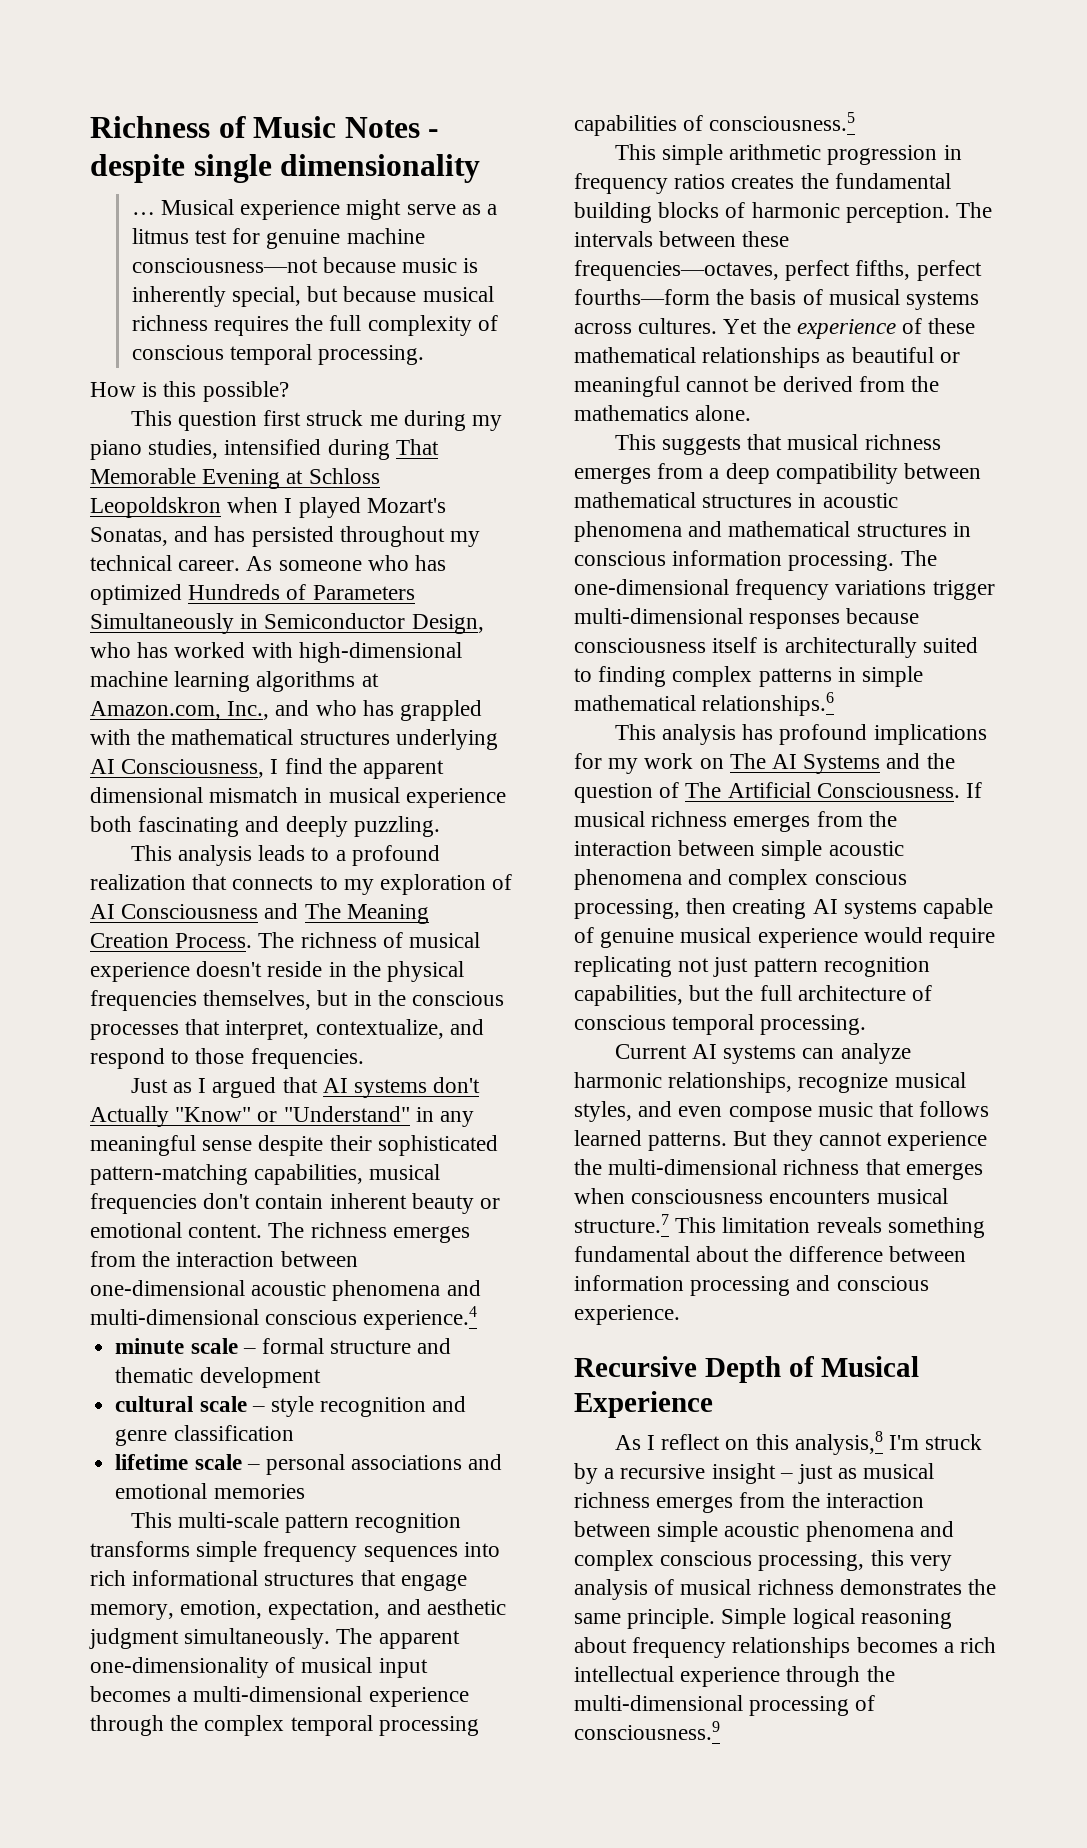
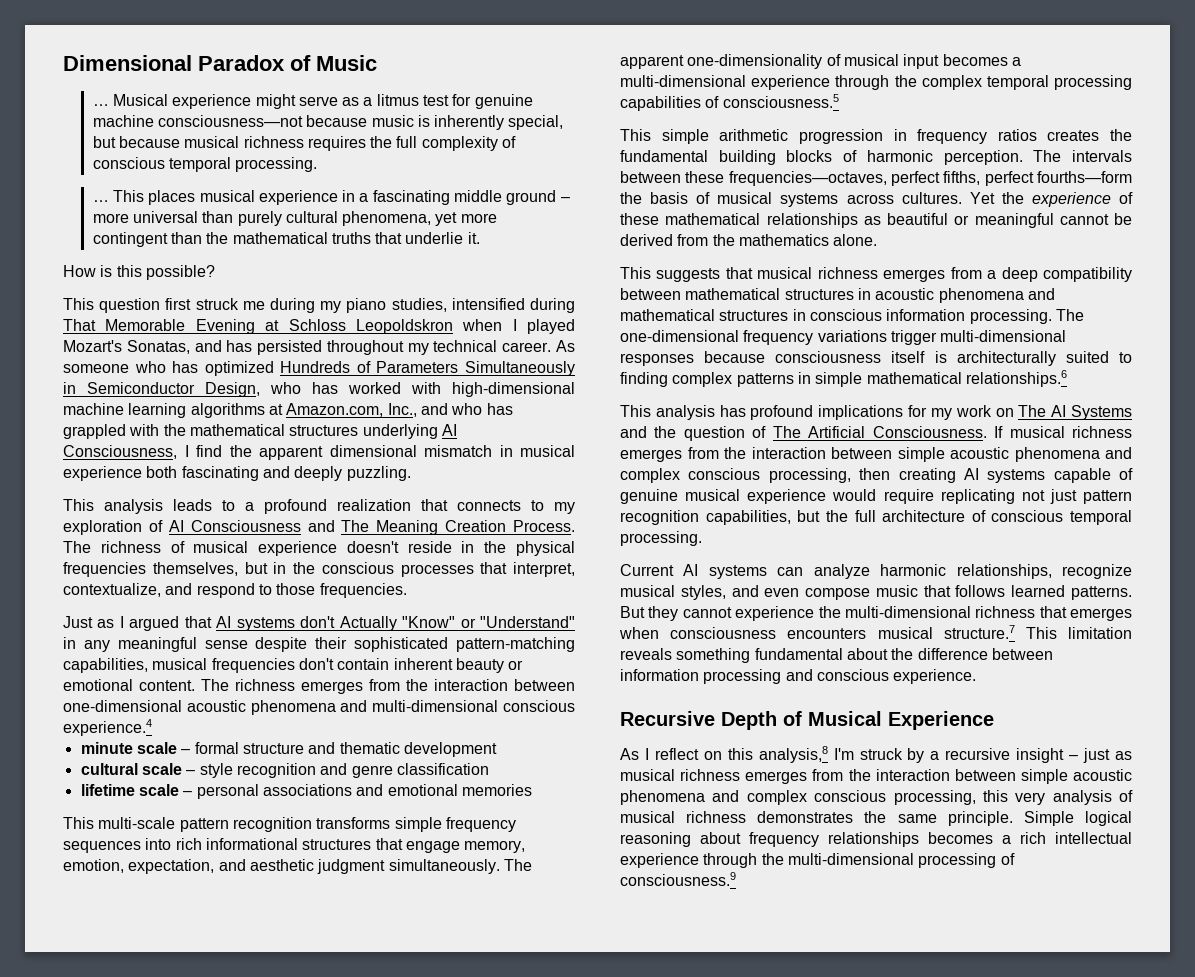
- Richness of Music Notes - despite single dimensionality
+ Dimensional Paradox of Music
+ … This places musical experience in a fascinating middle ground – more universal than purely cultural phenomena, yet more contingent than the mathematical truths that underlie it.

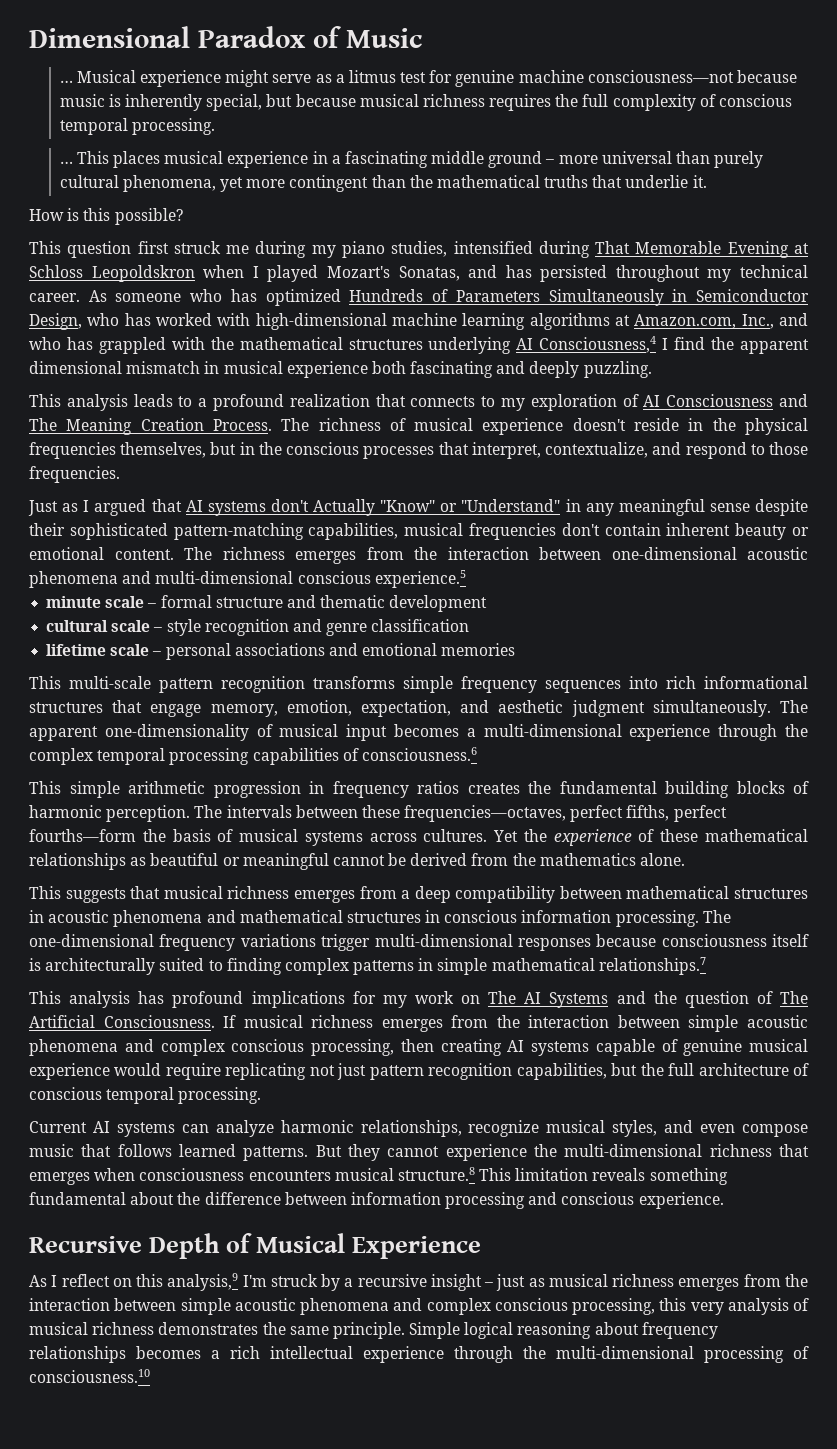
- As someone who has optimized Hundreds of Parameters Simultaneously in Semiconductor Design, who has worked with high-dimensional machine learning algorithms at Amazon.com, Inc., and who has grappled with the mathematical structures underlying AI Consciousness, I find the apparent dimensional mismatch in musical experience both fascinating and deeply puzzling.
+ As someone who has optimized Hundreds of Parameters Simultaneously in Semiconductor Design, who has worked with high-dimensional machine learning algorithms at Amazon.com, Inc., and who has grappled with the mathematical structures underlying AI Consciousness,4 I find the apparent dimensional mismatch in musical experience both fascinating and deeply puzzling.
- The richness emerges from the interaction between one-dimensional acoustic phenomena and multi-dimensional conscious experience.4
+ The richness emerges from the interaction between one-dimensional acoustic phenomena and multi-dimensional conscious experience.5
- The apparent one-dimensionality of musical input becomes a multi-dimensional experience through the complex temporal processing capabilities of consciousness.5
+ The apparent one-dimensionality of musical input becomes a multi-dimensional experience through the complex temporal processing capabilities of consciousness.6
- The one-dimensional frequency variations trigger multi-dimensional responses because consciousness itself is architecturally suited to finding complex patterns in simple mathematical relationships.6
+ The one-dimensional frequency variations trigger multi-dimensional responses because consciousness itself is architecturally suited to finding complex patterns in simple mathematical relationships.7
- But they cannot experience the multi-dimensional richness that emerges when consciousness encounters musical structure.7 This limitation reveals something fundamental about the difference between information processing and conscious experience.
+ But they cannot experience the multi-dimensional richness that emerges when consciousness encounters musical structure.8 This limitation reveals something fundamental about the difference between information processing and conscious experience.
- As I reflect on this analysis,8 I'm struck by a recursive insight – just as musical richness emerges from the interaction between simple acoustic phenomena and complex conscious processing, this very analysis of musical richness demonstrates the same principle.
+ As I reflect on this analysis,9 I'm struck by a recursive insight – just as musical richness emerges from the interaction between simple acoustic phenomena and complex conscious processing, this very analysis of musical richness demonstrates the same principle.
- Simple logical reasoning about frequency relationships becomes a rich intellectual experience through the multi-dimensional processing of consciousness.9
+ Simple logical reasoning about frequency relationships becomes a rich intellectual experience through the multi-dimensional processing of consciousness.10

